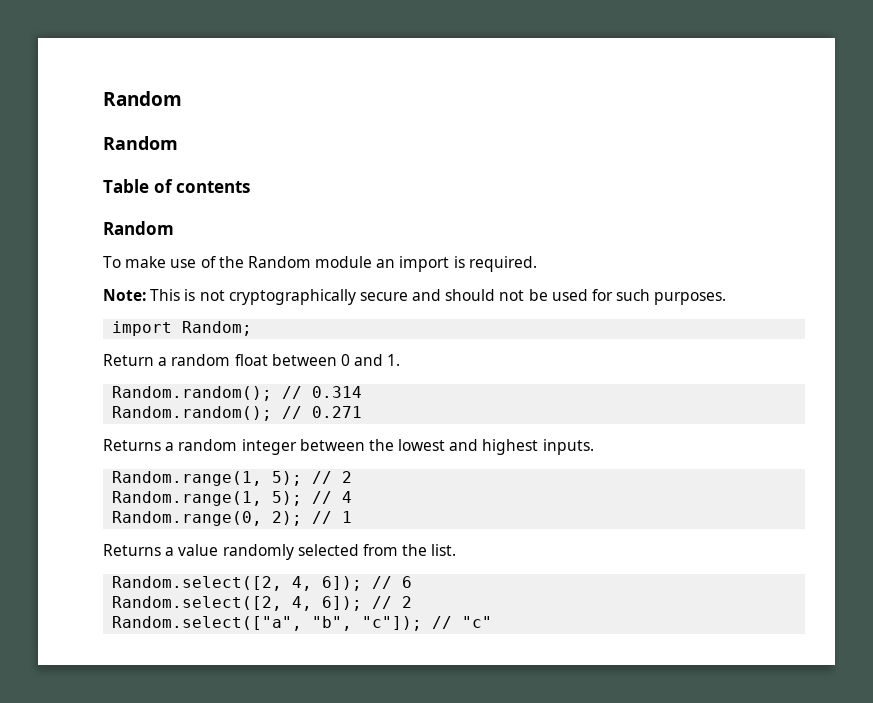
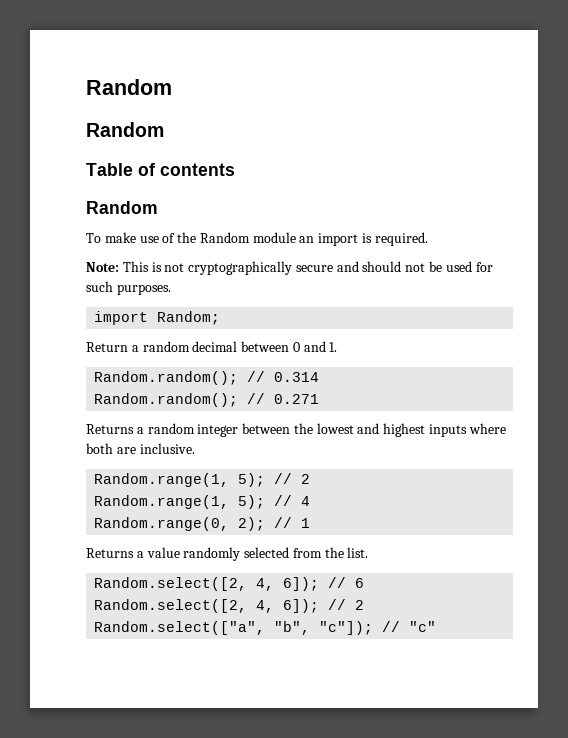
- Return a random float between 0 and 1.
+ Return a random decimal between 0 and 1.
- Returns a random integer between the lowest and highest inputs.
+ Returns a random integer between the lowest and highest inputs where both are inclusive.

